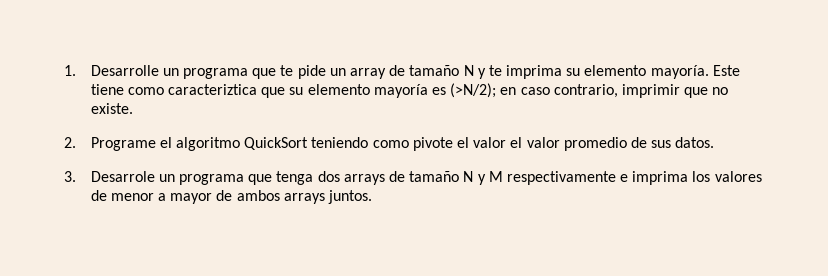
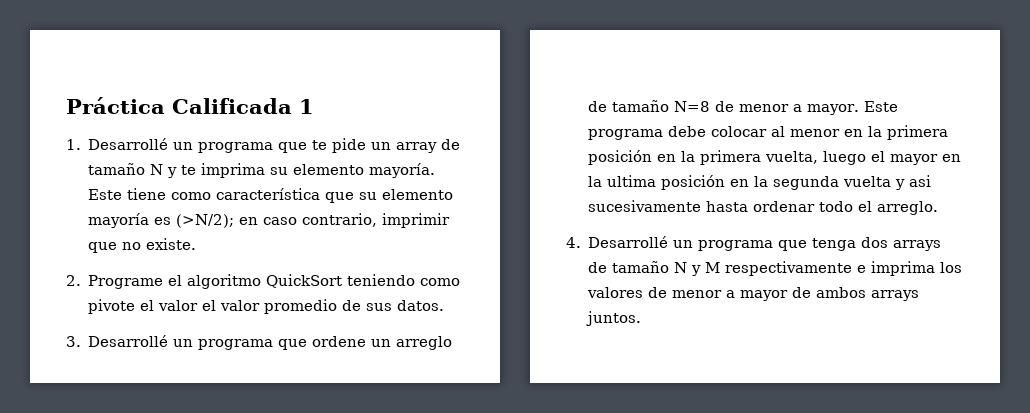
- 1. Desarrolle un programa que te pide un array de tamaño N y te imprima su elemento mayoría.
+ Práctica Calificada 1
+ 1. Desarrollé un programa que te pide un array de tamaño N y te imprima su elemento mayoría.
- Este tiene como caracteriztica que su elemento mayoría es (>N/2); en caso contrario, imprimir que no existe.
+ Este tiene como característica que su elemento mayoría es (>N/2); en caso contrario, imprimir que no existe.
- 3. Desarrole un programa que tenga dos arrays de tamaño N y M respectivamente e imprima los valores de menor a mayor de ambos arrays juntos.
+ 3. Desarrollé un programa que ordene un arreglo de tamaño N=8 de menor a mayor. Este programa debe colocar al menor en la primera posición en la primera vuelta, luego el mayor en la ultima posición en la segunda vuelta y asi sucesivamente hasta ordenar todo el arreglo.
+ 4. Desarrollé un programa que tenga dos arrays de tamaño N y M respectivamente e imprima los valores de menor a mayor de ambos arrays juntos.

